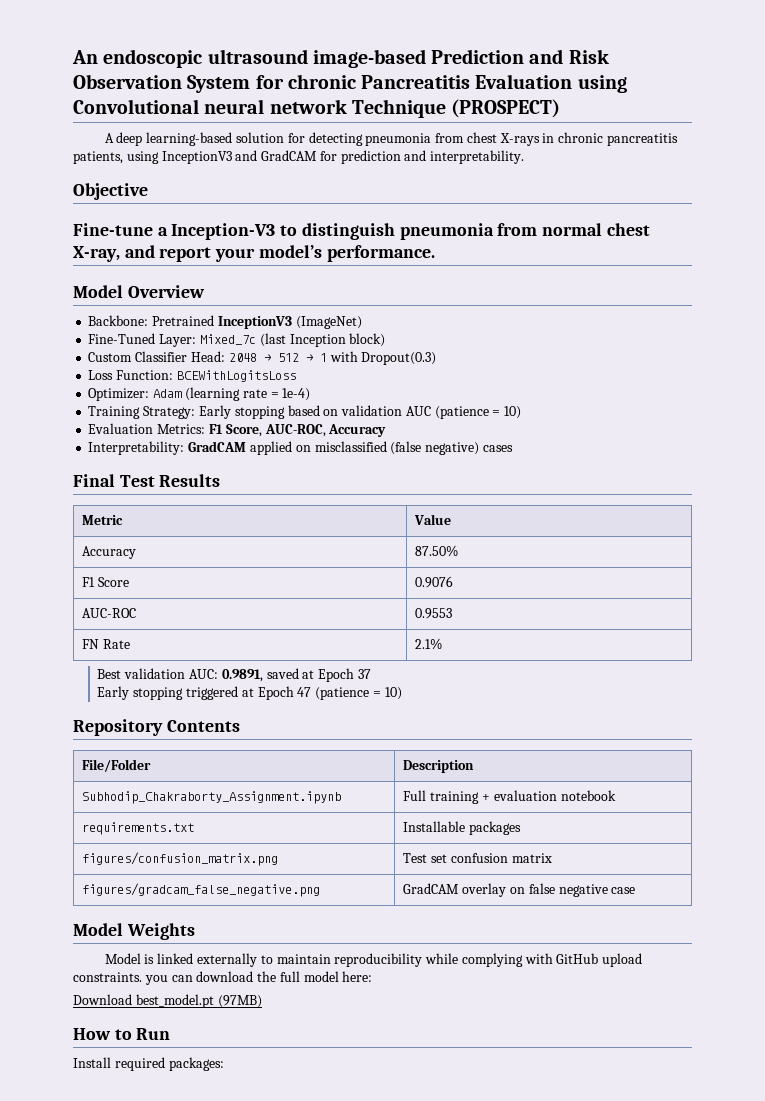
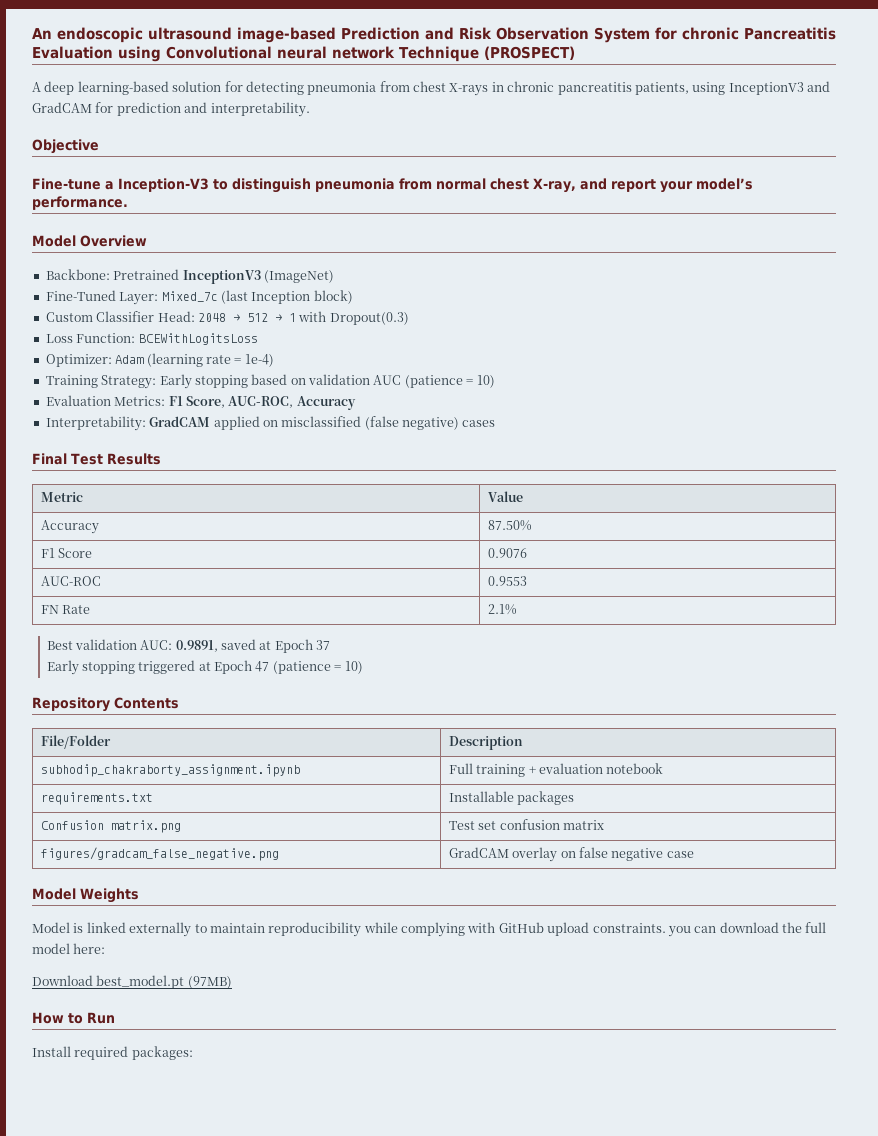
- Subhodip_Chakraborty_Assignment.ipynb | Full training + evaluation notebook
+ subhodip_chakraborty_assignment.ipynb | Full training + evaluation notebook
- figures/confusion_matrix.png | Test set confusion matrix
+ Confusion matrix.png | Test set confusion matrix

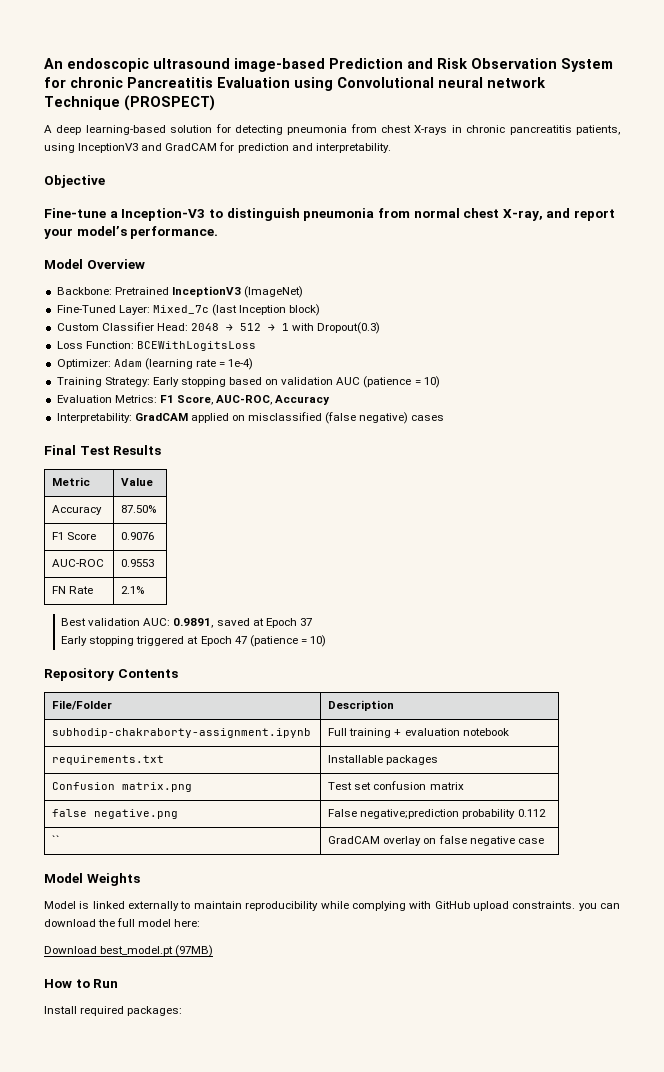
- subhodip_chakraborty_assignment.ipynb | Full training + evaluation notebook
+ subhodip-chakraborty-assignment.ipynb | Full training + evaluation notebook
- figures/gradcam_false_negative.png | GradCAM overlay on false negative case
+ false negative.png | False negative;prediction probability 0.112
+ `` | GradCAM overlay on false negative case

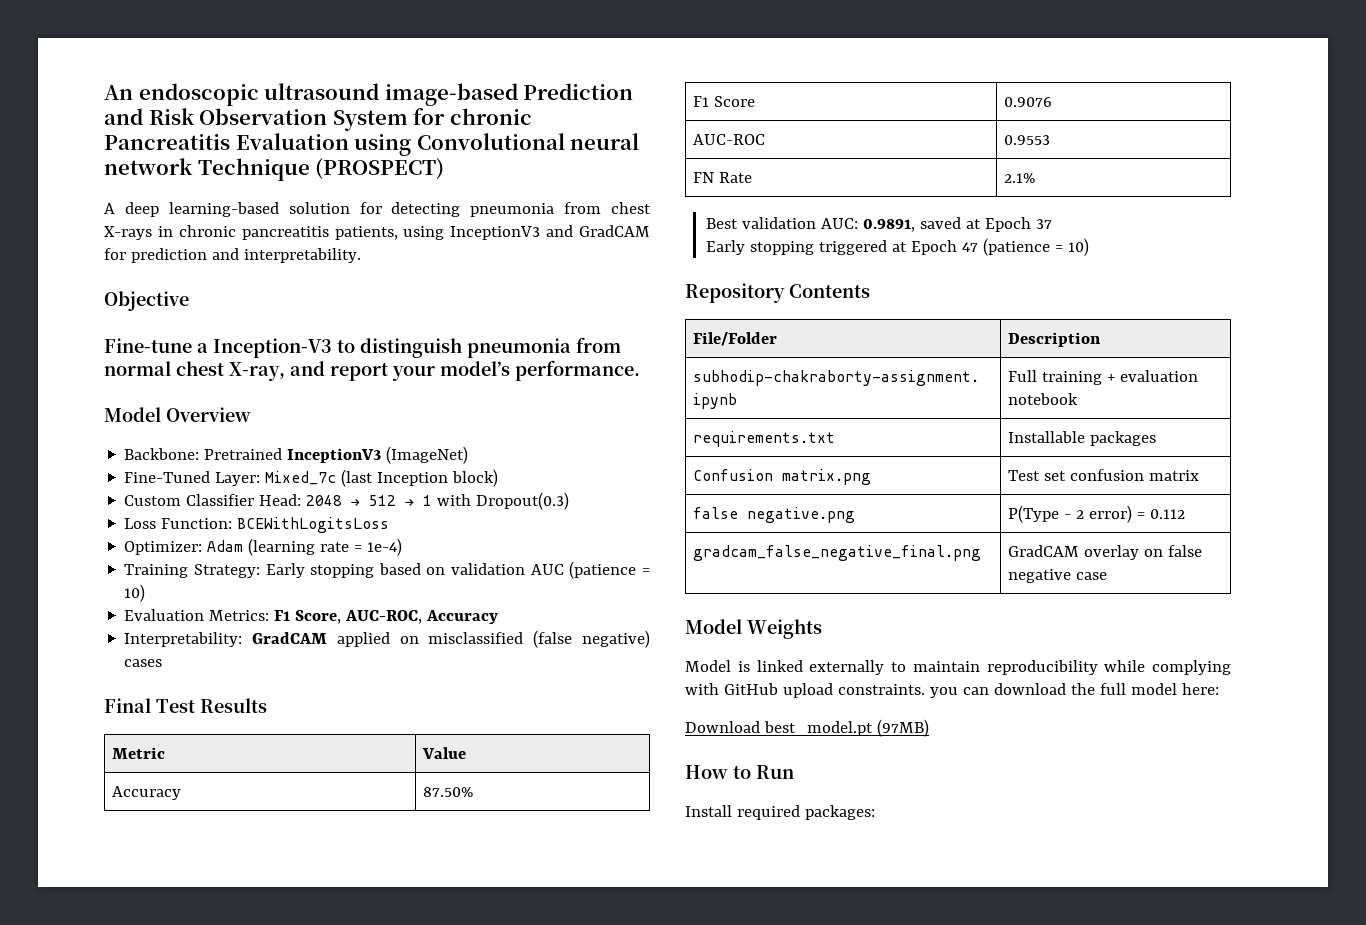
- false negative.png | False negative;prediction probability 0.112
+ false negative.png | P(Type - 2 error) = 0.112
- `` | GradCAM overlay on false negative case
+ gradcam_false_negative_final.png | GradCAM overlay on false negative case

